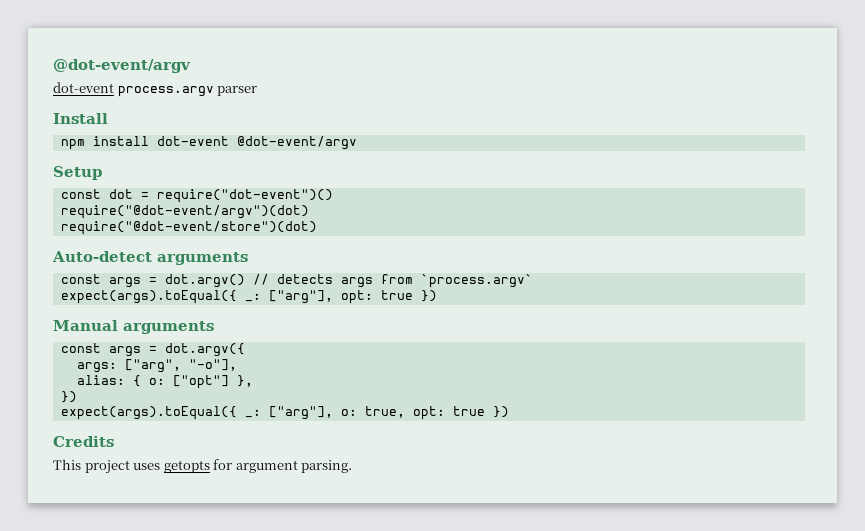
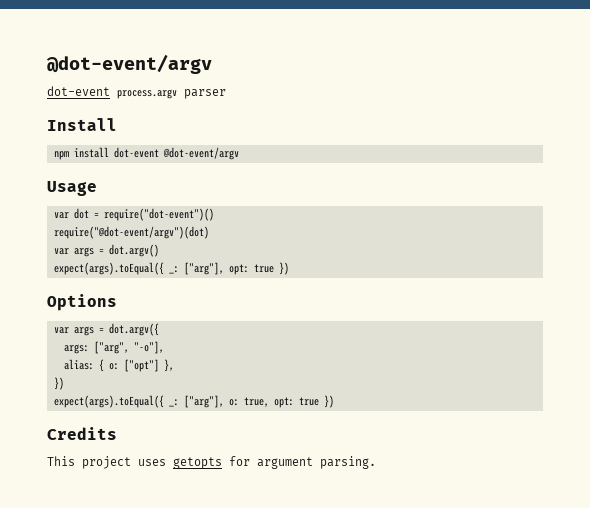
- Setup
- const dot = require("dot-event")()
+ Usage
+ var dot = require("dot-event")()
- require("@dot-event/store")(dot)
- Auto-detect arguments
- const args = dot.argv() // detects args from `process.argv`
+ var args = dot.argv()
- Manual arguments
- const args = dot.argv({
+ Options
+ var args = dot.argv({

